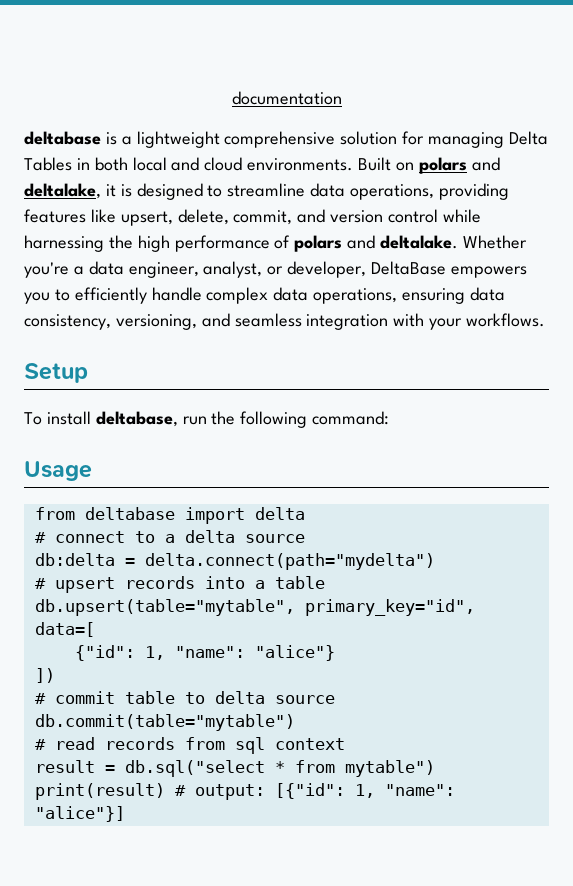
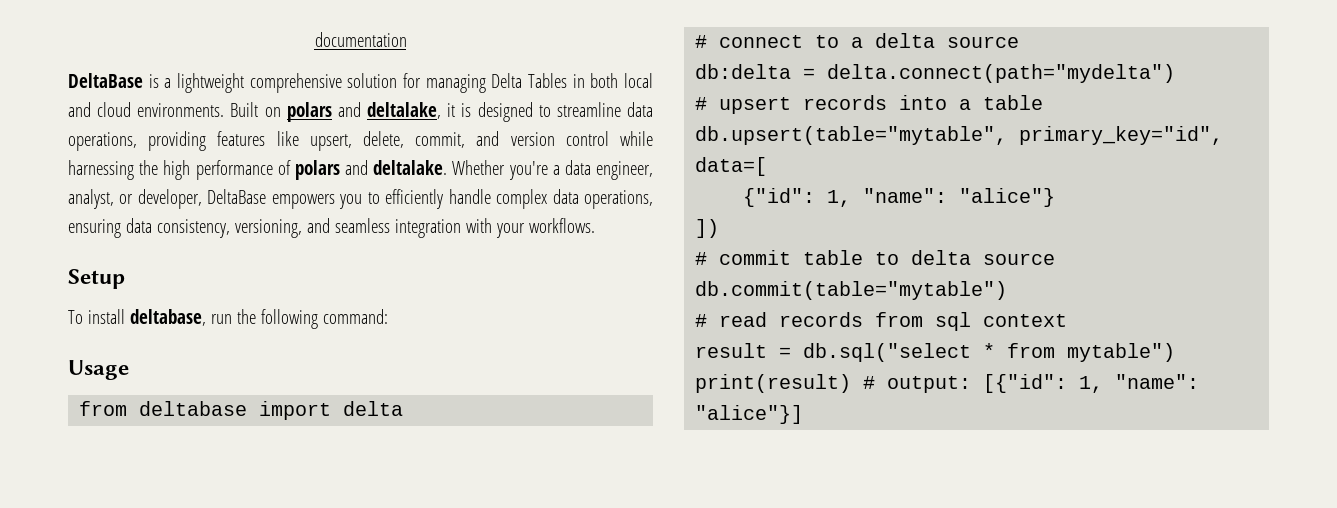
- deltabase is a lightweight comprehensive solution for managing Delta Tables in both local and cloud environments.
+ DeltaBase is a lightweight comprehensive solution for managing Delta Tables in both local and cloud environments.

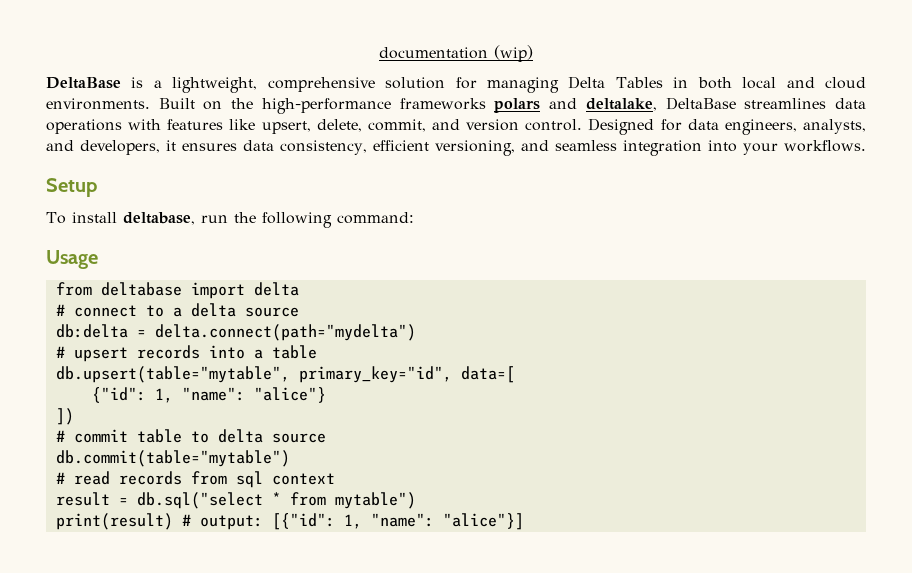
- documentation
+ documentation (wip)
- DeltaBase is a lightweight comprehensive solution for managing Delta Tables in both local and cloud environments.
+ DeltaBase is a lightweight, comprehensive solution for managing Delta Tables in both local and cloud environments.
- Built on polars and deltalake, it is designed to streamline data operations, providing features like upsert, delete, commit, and version control while harnessing the high performance of polars and deltalake. Whether you're a data engineer, analyst, or developer, DeltaBase empowers you to efficiently handle complex data operations, ensuring data consistency, versioning, and seamless integration with your workflows.
+ Built on the high-performance frameworks polars and deltalake, DeltaBase streamlines data operations with features like upsert, delete, commit, and version control. Designed for data engineers, analysts, and developers, it ensures data consistency, efficient versioning, and seamless integration into your workflows.

